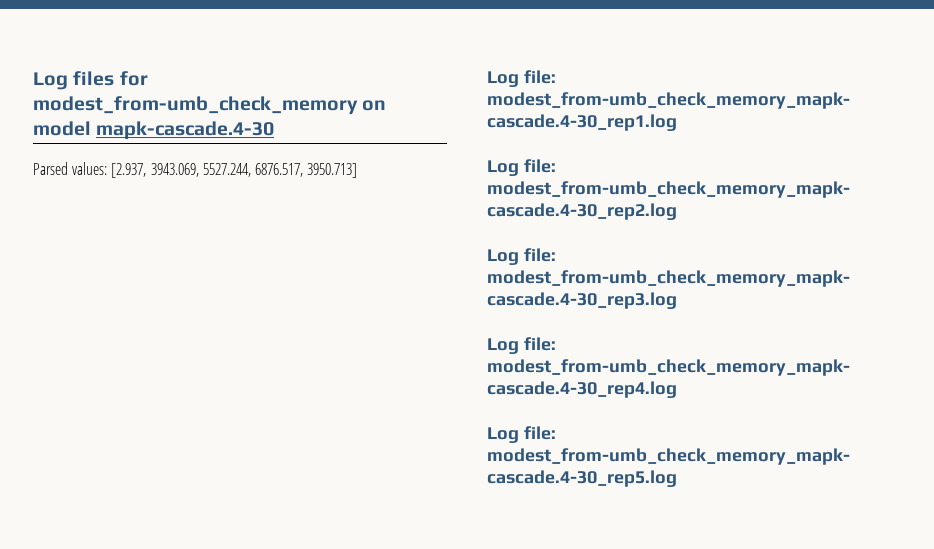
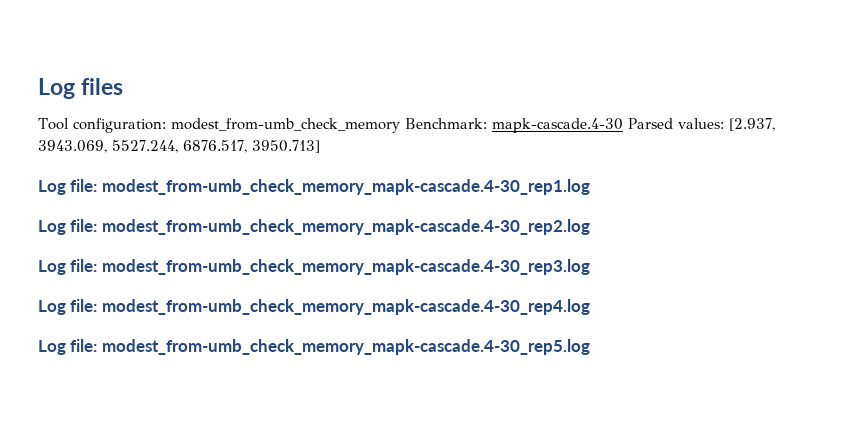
- Log files for modest_from-umb_check_memory on model mapk-cascade.4-30
- Parsed values: [2.937, 3943.069, 5527.244, 6876.517, 3950.713]
+ Log files
+ Tool configuration: modest_from-umb_check_memory Benchmark: mapk-cascade.4-30 Parsed values: [2.937, 3943.069, 5527.244, 6876.517, 3950.713]

